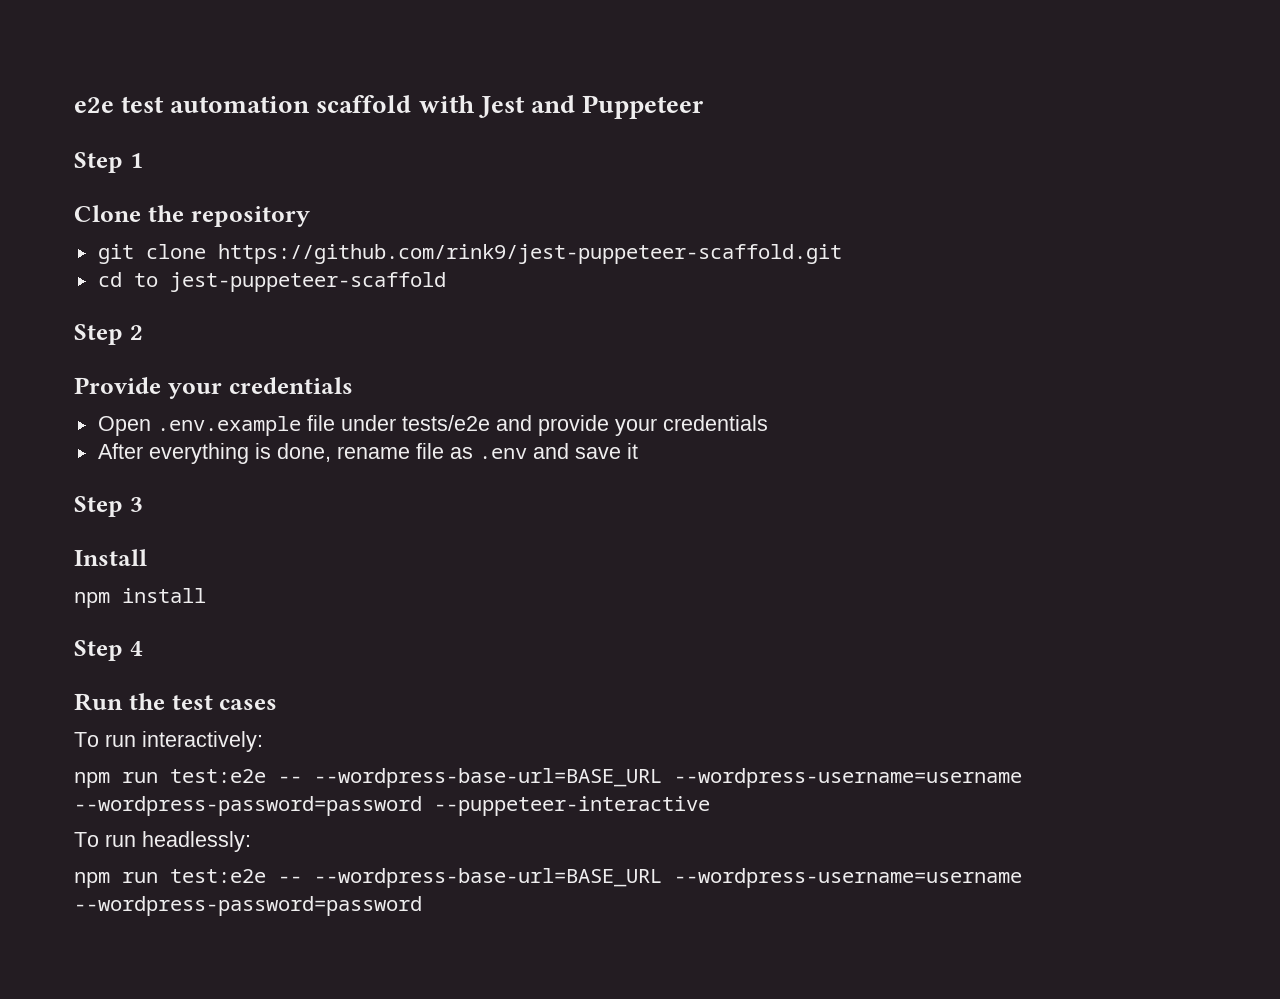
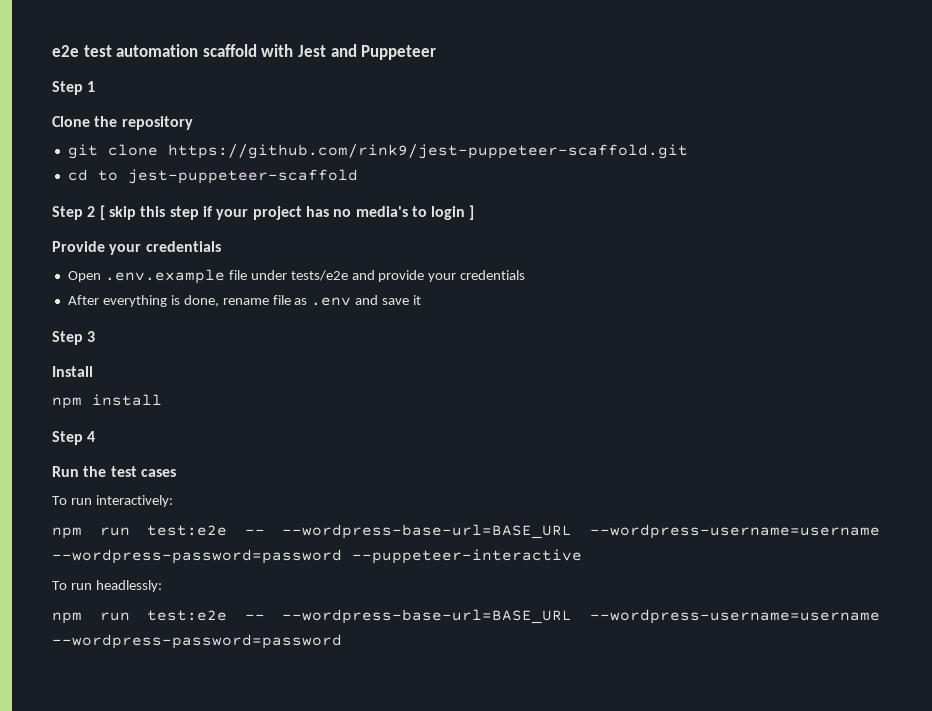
- Step 2
+ Step 2 [ skip this step if your project has no media's to login ]

